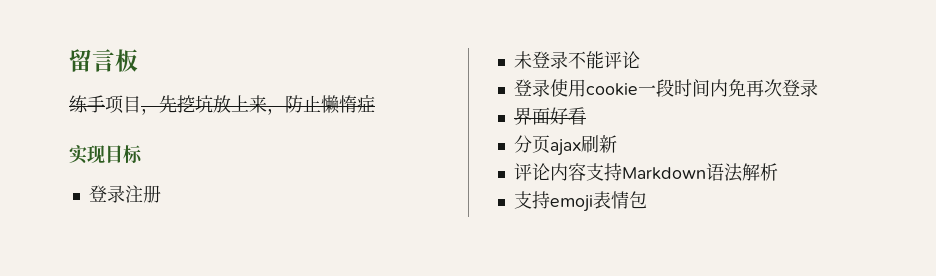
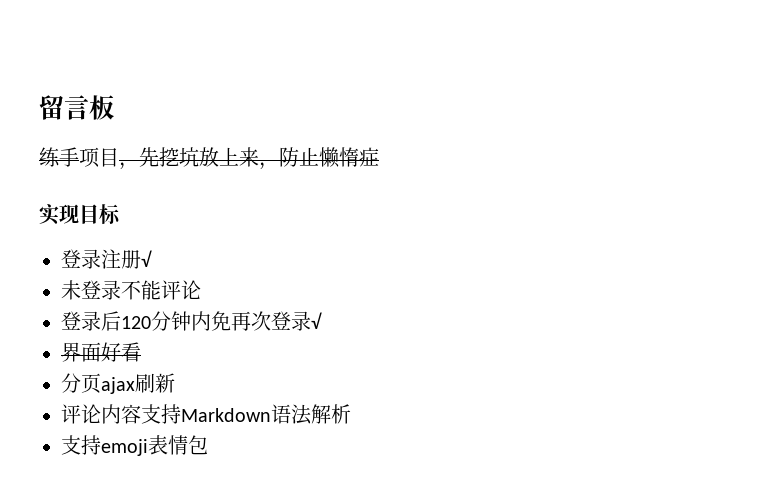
- 登录注册
+ 登录注册√
- 登录使用cookie一段时间内免再次登录
+ 登录后120分钟内免再次登录√

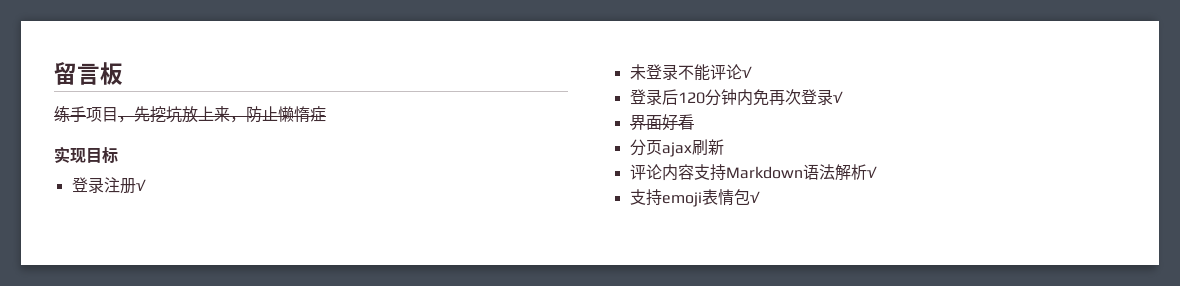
- 未登录不能评论
+ 未登录不能评论√
- 评论内容支持Markdown语法解析
+ 评论内容支持Markdown语法解析√
- 支持emoji表情包
+ 支持emoji表情包√

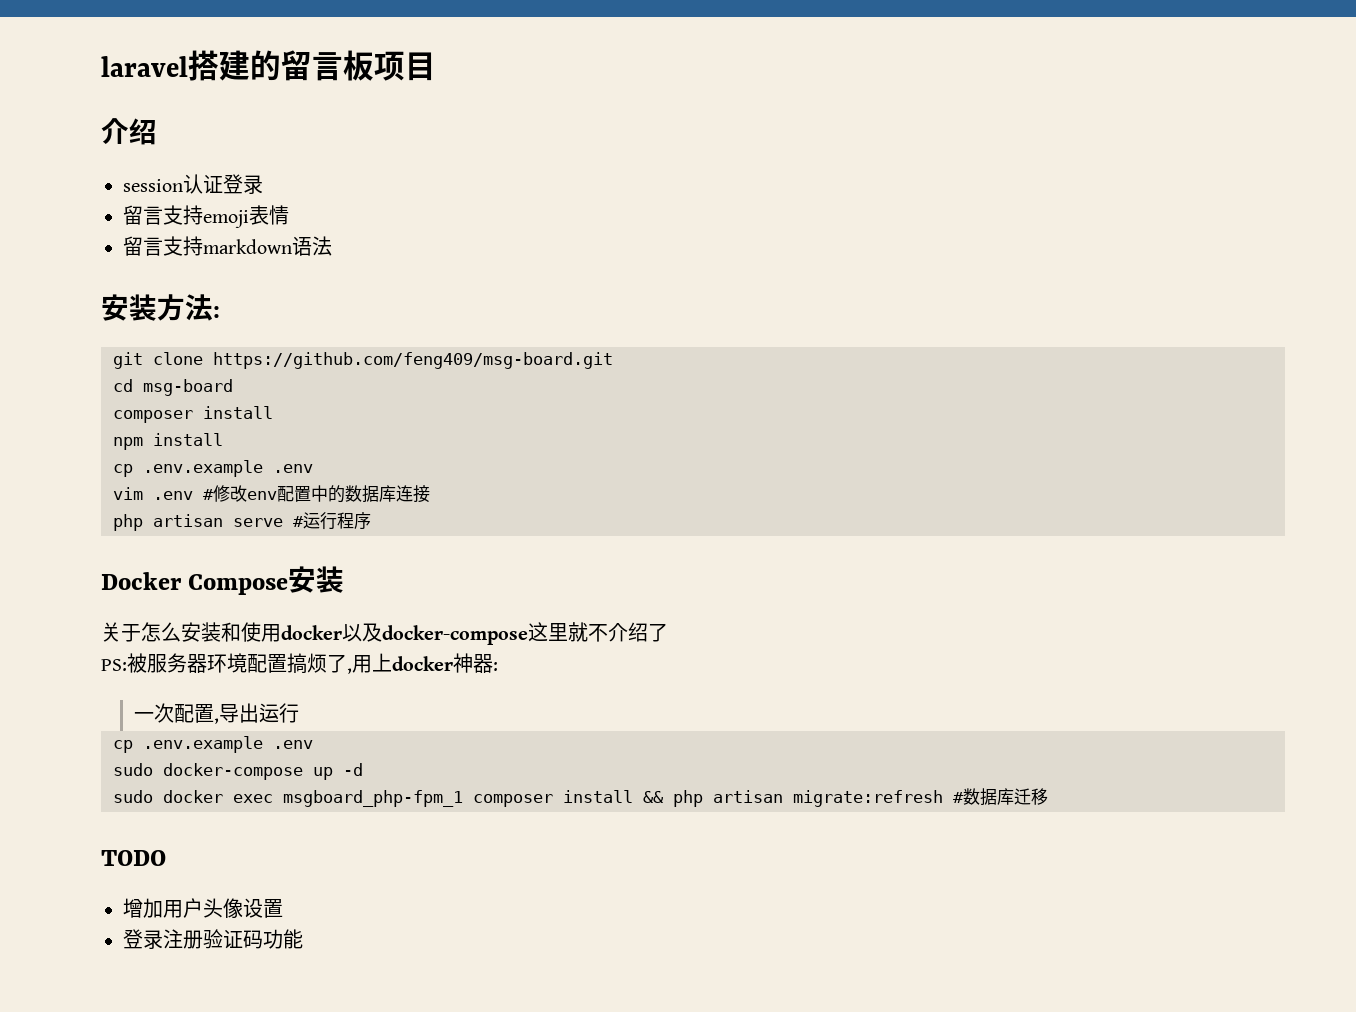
- 留言板
- 练手项目，先挖坑放上来，防止懒惰症
- 实现目标
- 登录注册√
- 未登录不能评论√
- 登录后120分钟内免再次登录√
- 界面好看
- 分页ajax刷新
- 评论内容支持Markdown语法解析√
- 支持emoji表情包√
+ laravel搭建的留言板项目
+ 介绍
+ session认证登录
+ 留言支持emoji表情
+ 留言支持markdown语法
+ 安装方法:
+ git clone https://github.com/feng409/msg-board.git
+ cd msg-board
+ composer install
+ npm install
+ cp .env.example .env
+ vim .env #修改env配置中的数据库连接
+ php artisan serve #运行程序
+ Docker Compose安装
+ 关于怎么安装和使用docker以及docker-compose这里就不介绍了
+ PS:被服务器环境配置搞烦了,用上docker神器:
+ 一次配置,导出运行
+ cp .env.example .env
+ sudo docker-compose up -d
+ sudo docker exec msgboard_php-fpm_1 composer install && php artisan migrate:refresh #数据库迁移
+ TODO
+ 增加用户头像设置
+ 登录注册验证码功能

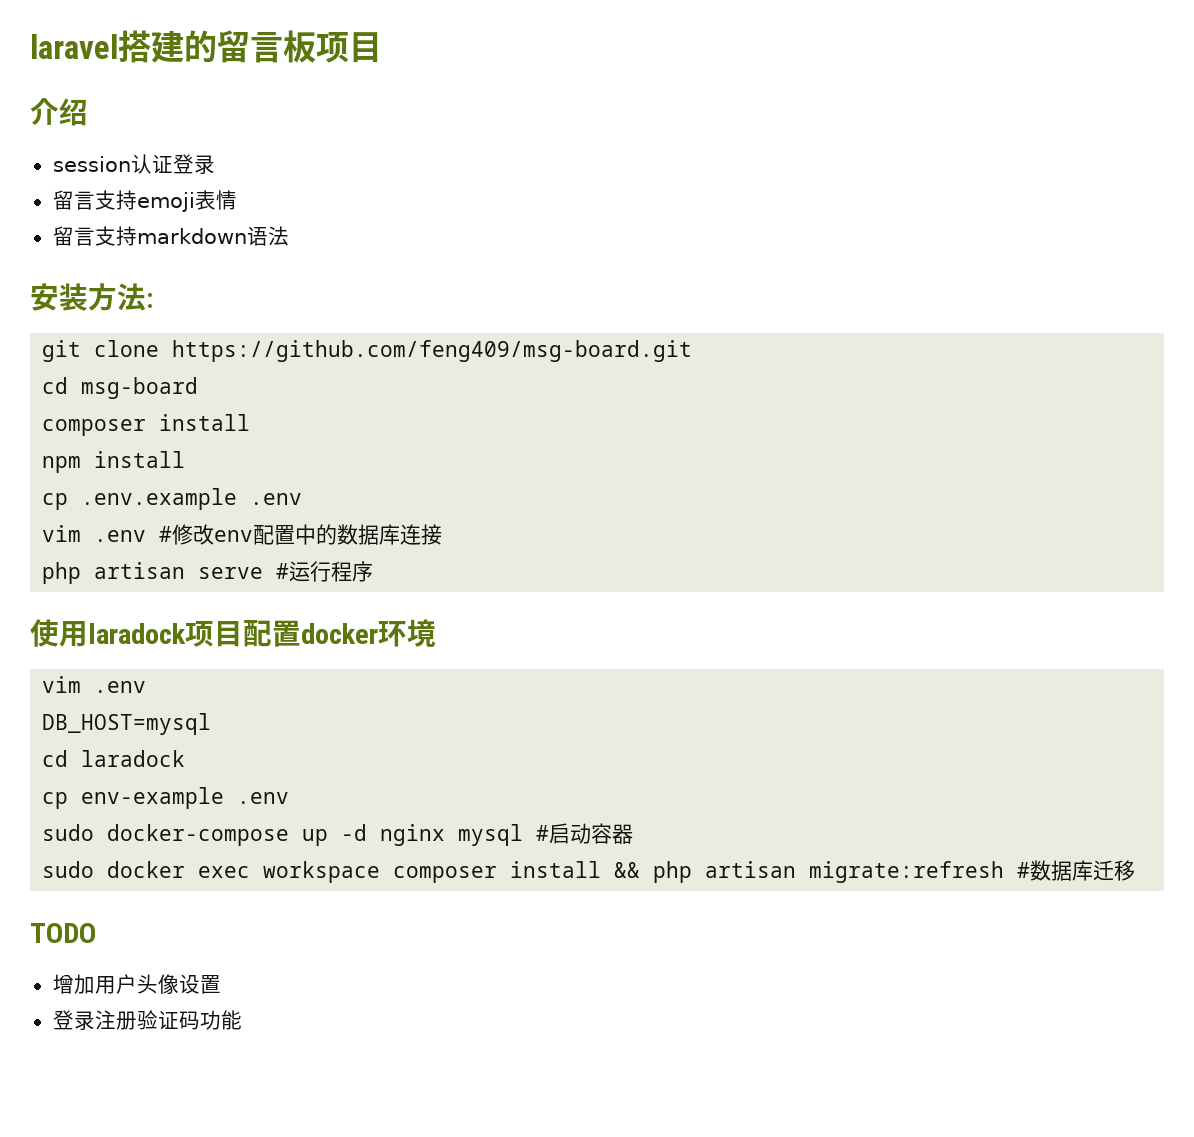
- Docker Compose安装
- 关于怎么安装和使用docker以及docker-compose这里就不介绍了
- PS:被服务器环境配置搞烦了,用上docker神器:
- 一次配置,导出运行
- cp .env.example .env
+ 使用laradock项目配置docker环境
+ vim .env
+ DB_HOST=mysql
+ cd laradock
+ cp env-example .env
- sudo docker-compose up -d
+ sudo docker-compose up -d nginx mysql #启动容器
- sudo docker exec msgboard_php-fpm_1 composer install && php artisan migrate:refresh #数据库迁移
+ sudo docker exec workspace composer install && php artisan migrate:refresh #数据库迁移

